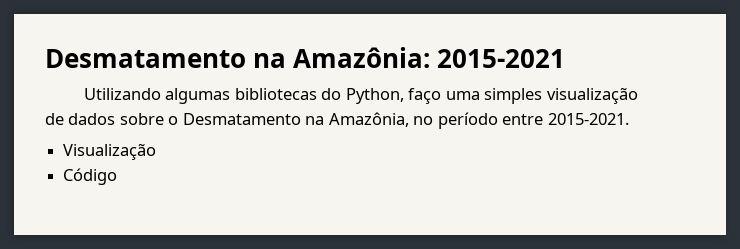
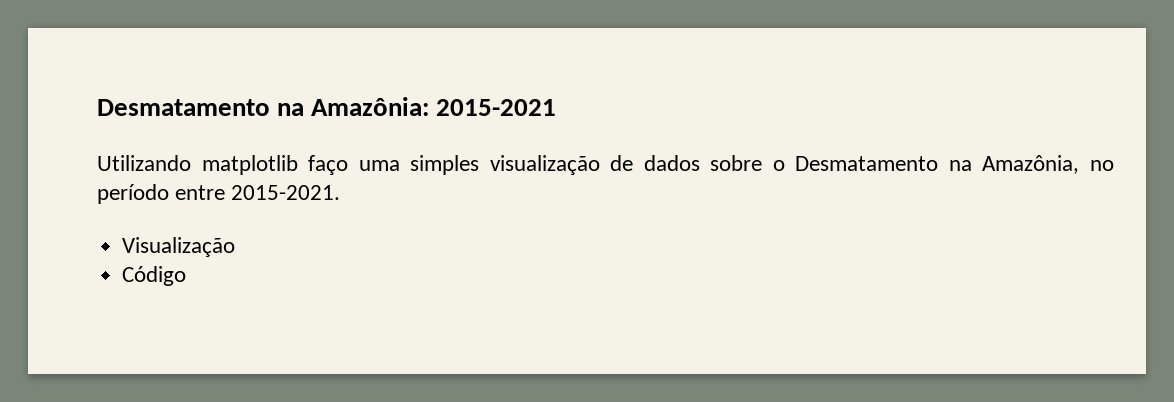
- Utilizando algumas bibliotecas do Python, faço uma simples visualização de dados sobre o Desmatamento na Amazônia, no período entre 2015-2021.
+ Utilizando matplotlib faço uma simples visualização de dados sobre o Desmatamento na Amazônia, no período entre 2015-2021.

